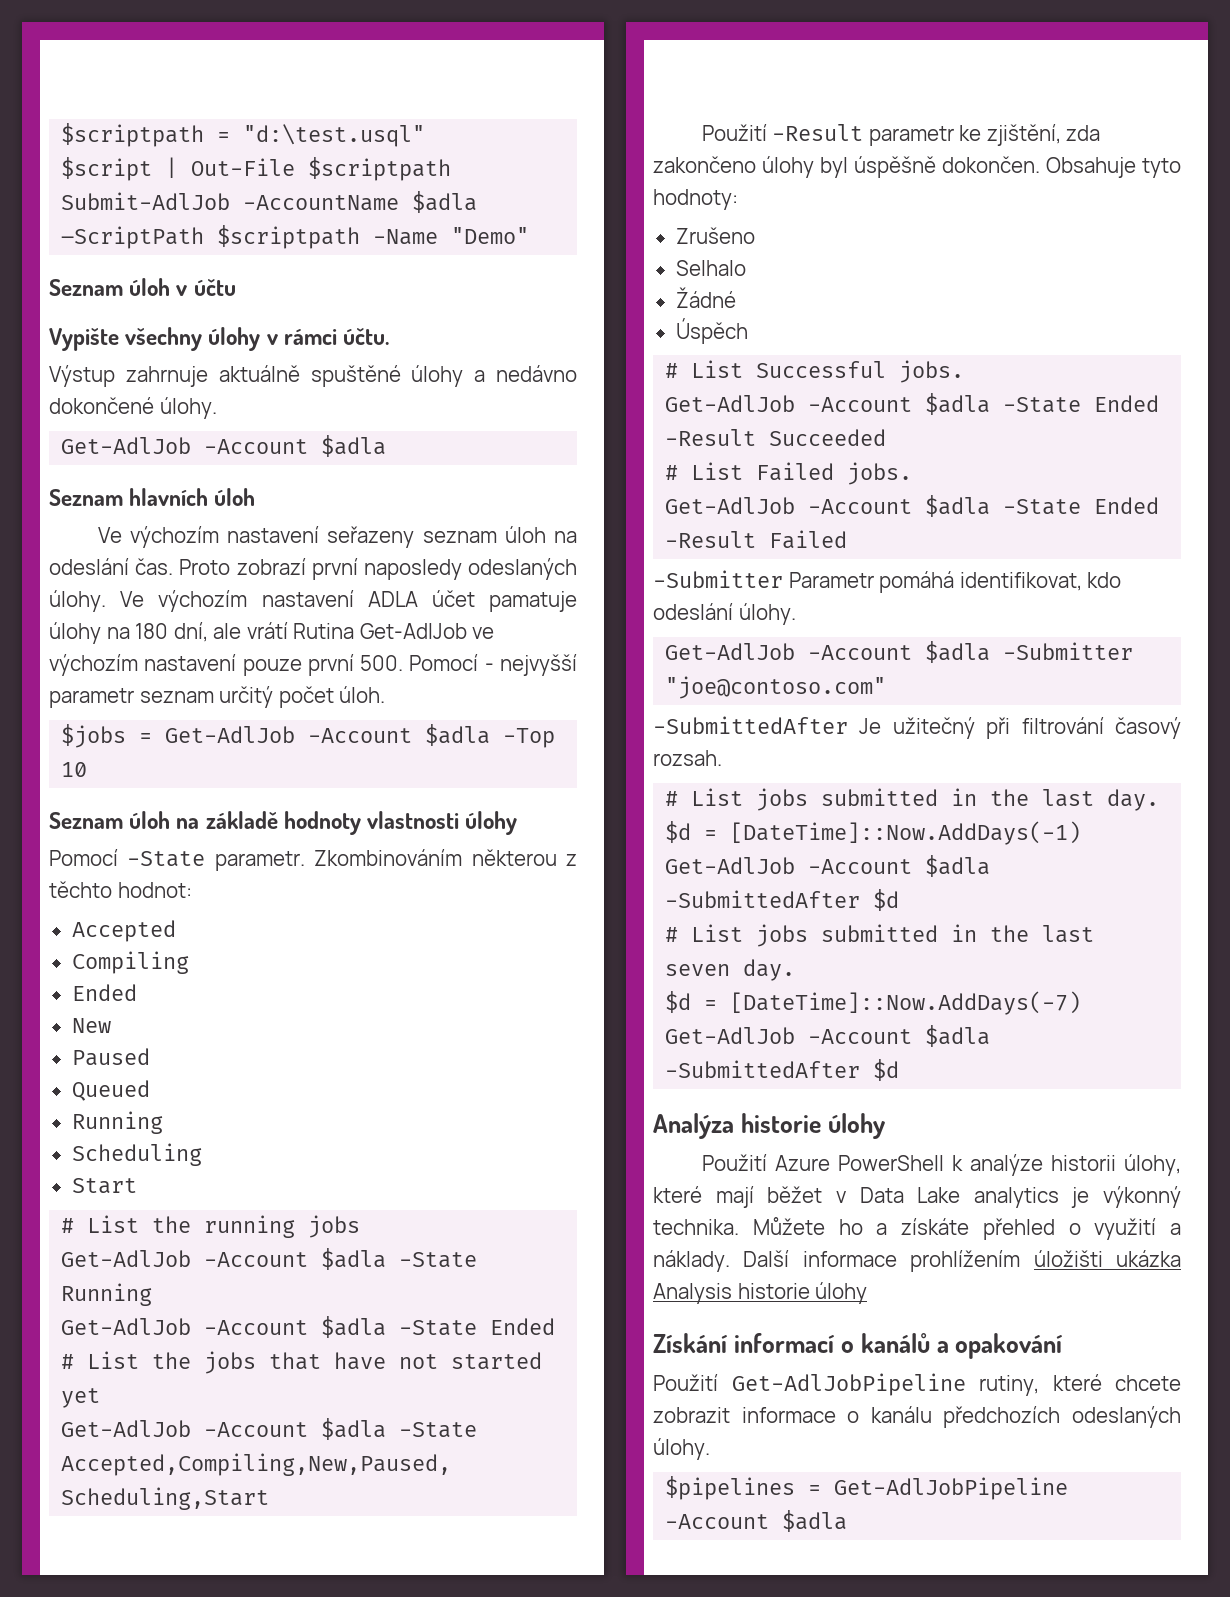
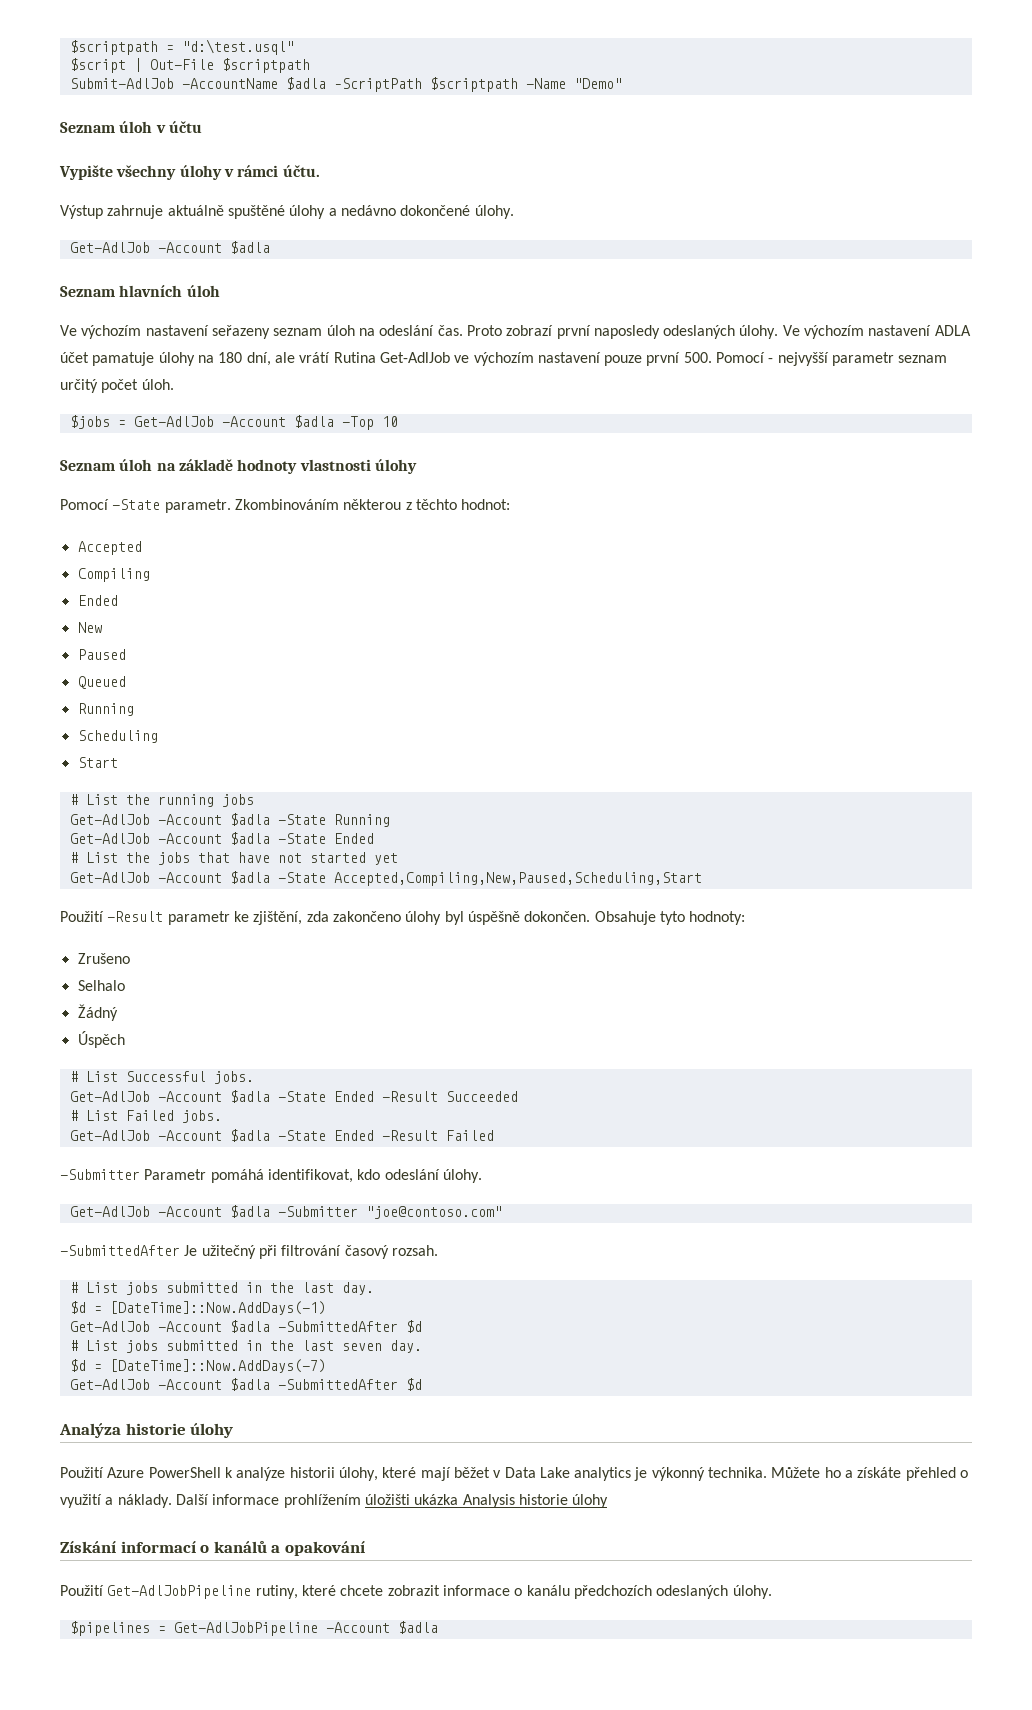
- Žádné
+ Žádný

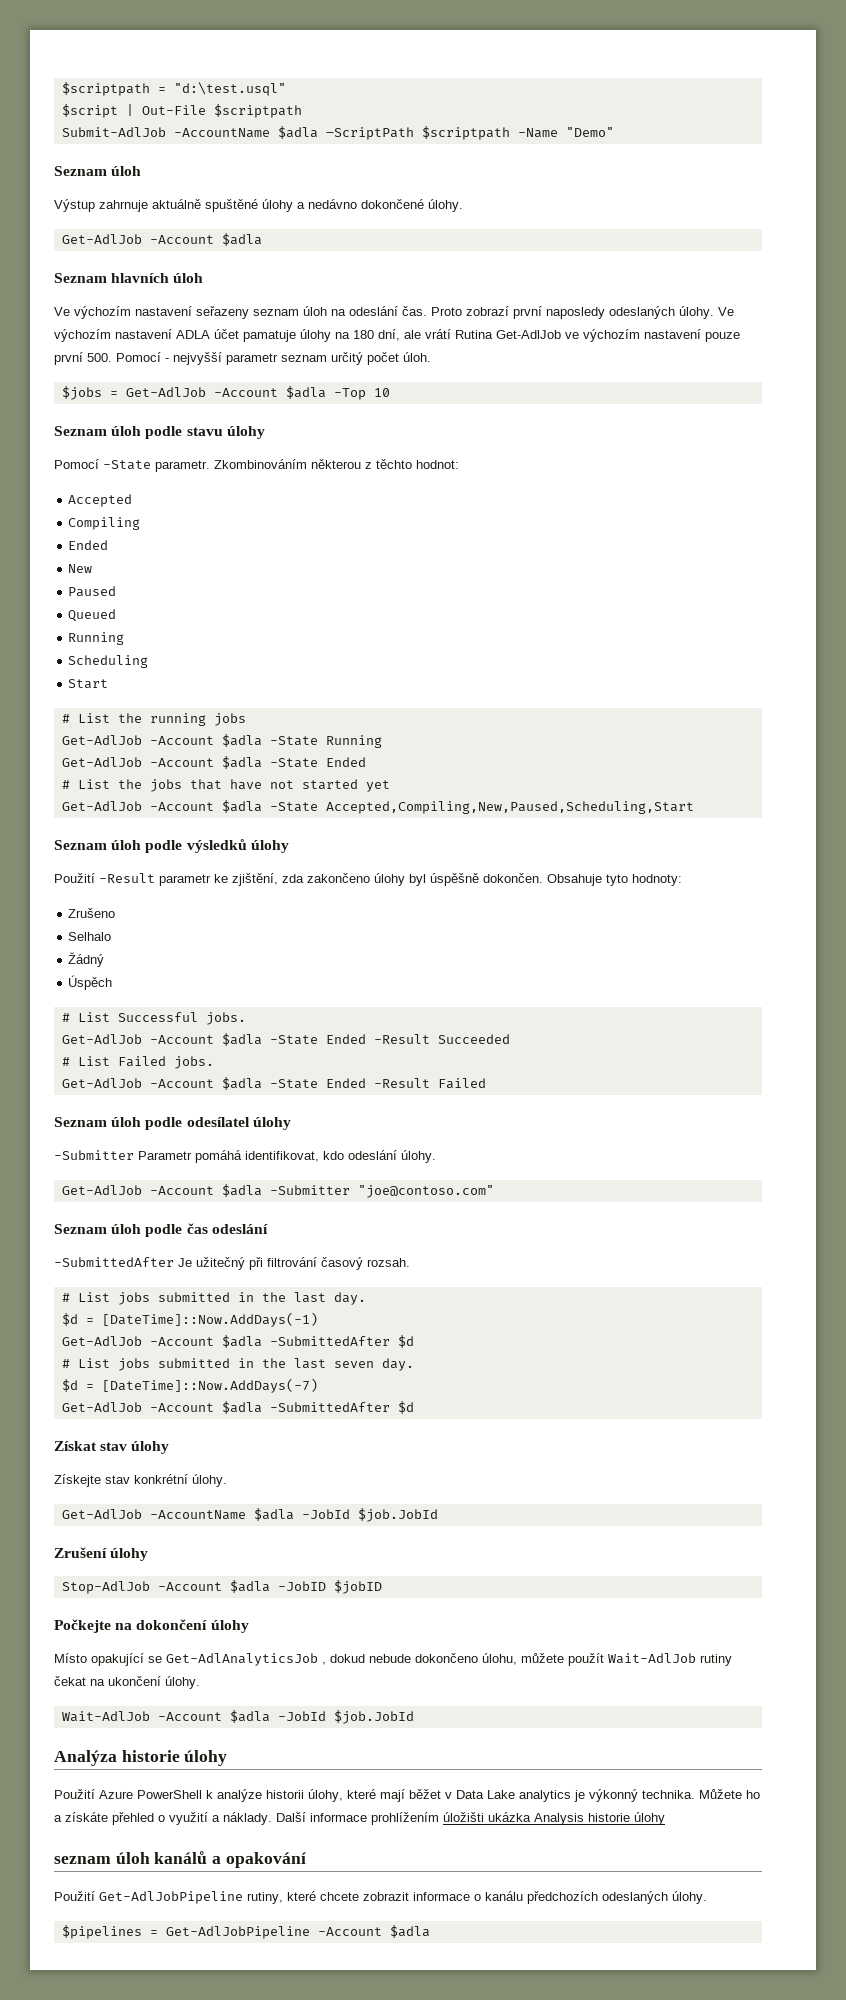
  Submit-AdlJob -AccountName $adla –ScriptPath $scriptpath -Name "Demo"
- Seznam úloh v účtu
- Vypište všechny úlohy v rámci účtu.
+ Seznam úloh
- Seznam úloh na základě hodnoty vlastnosti úlohy
+ Seznam úloh podle stavu úlohy
+ Seznam úloh podle výsledků úlohy
+ Seznam úloh podle odesílatel úlohy
+ Seznam úloh podle čas odeslání
+ Získat stav úlohy
+ Získejte stav konkrétní úlohy.
+ Get-AdlJob -AccountName $adla -JobId $job.JobId
+ Zrušení úlohy
+ Stop-AdlJob -Account $adla -JobID $jobID
+ Počkejte na dokončení úlohy
+ Místo opakující se Get-AdlAnalyticsJob , dokud nebude dokončeno úlohu, můžete použít Wait-AdlJob rutiny čekat na ukončení úlohy.
+ Wait-AdlJob -Account $adla -JobId $job.JobId
- Získání informací o kanálů a opakování
+ seznam úloh kanálů a opakování

